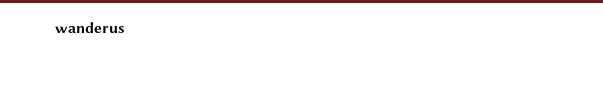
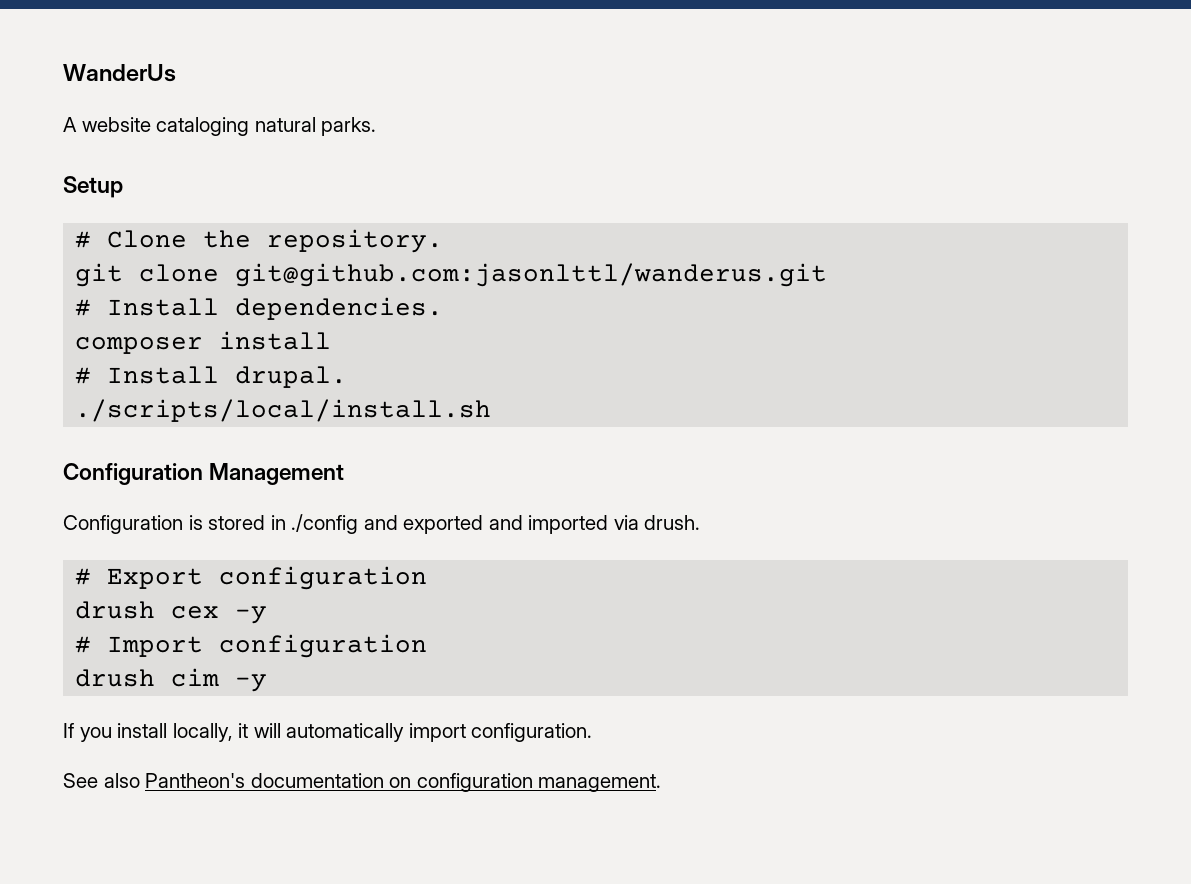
- wanderus
+ WanderUs
+ A website cataloging natural parks.
+ Setup
+ # Clone the repository.
+ git clone git@github.com:jasonlttl/wanderus.git
+ # Install dependencies.
+ composer install
+ # Install drupal.
+ ./scripts/local/install.sh
+ Configuration Management
+ Configuration is stored in ./config and exported and imported via drush.
+ # Export configuration
+ drush cex -y
+ # Import configuration
+ drush cim -y
+ If you install locally, it will automatically import configuration.
+ See also Pantheon's documentation on configuration management.

